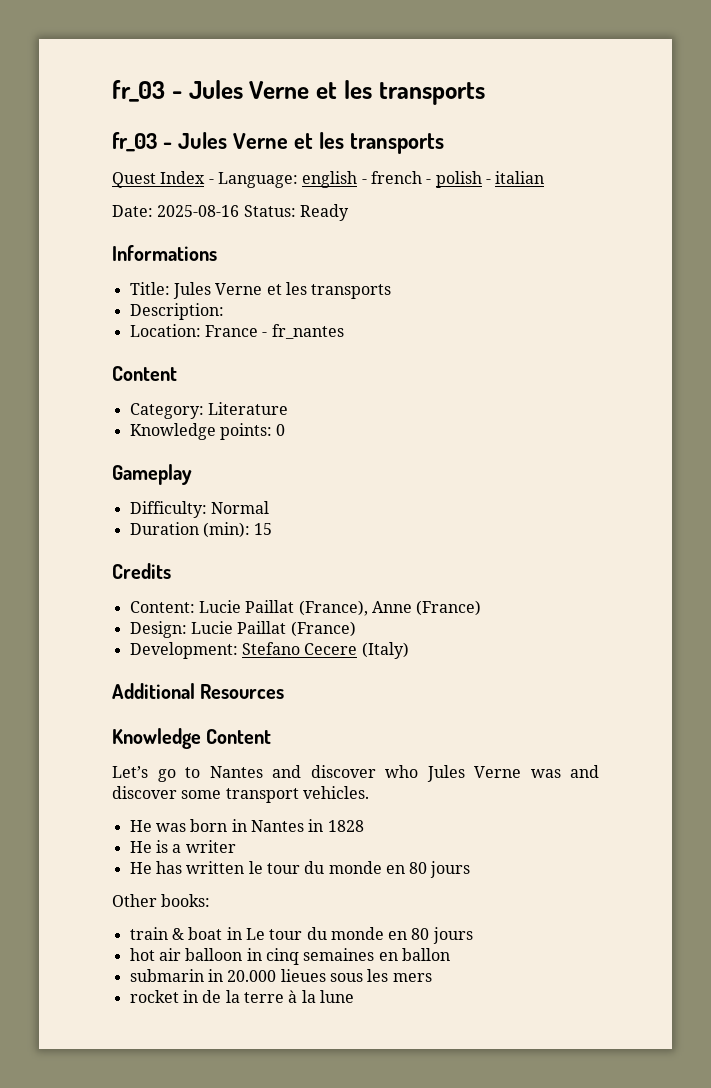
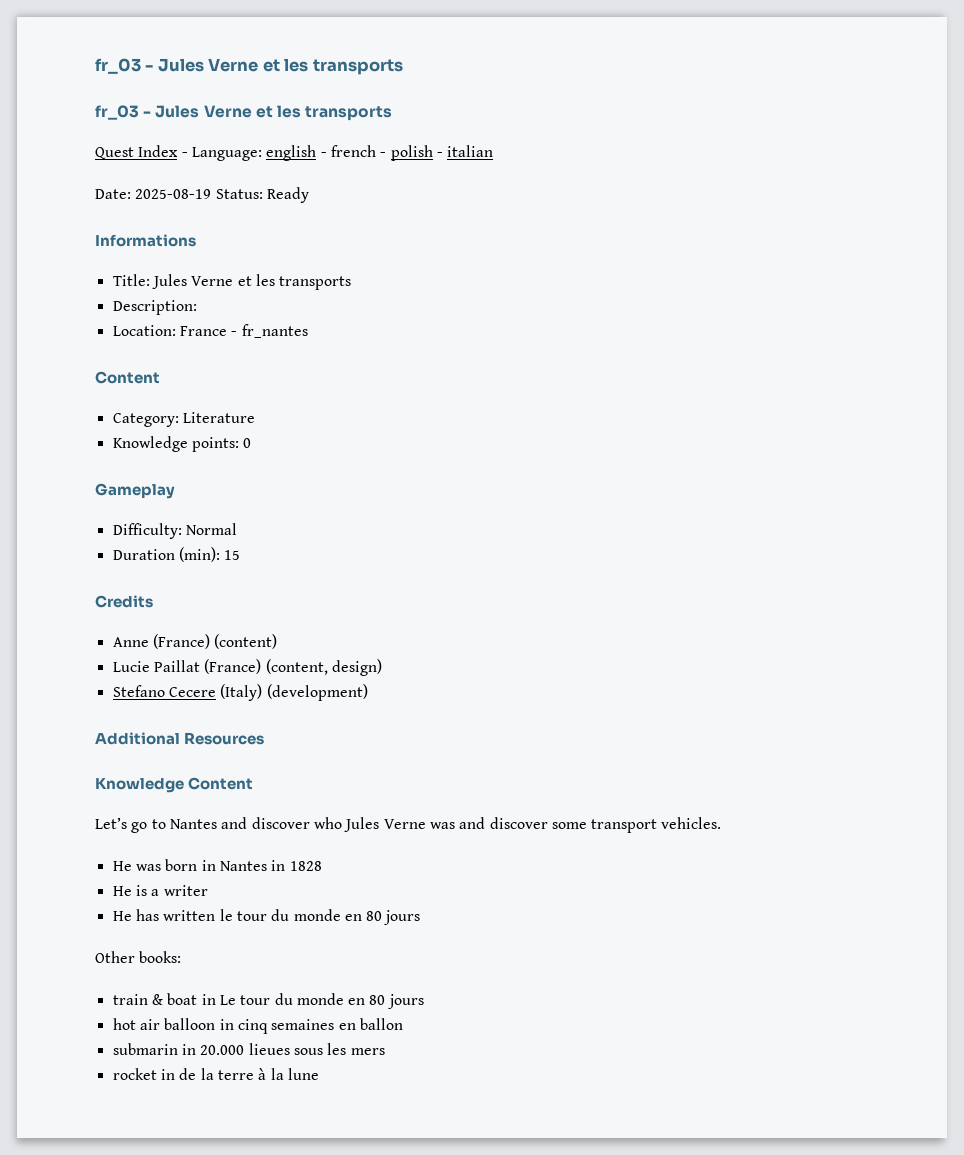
- Date: 2025-08-16 Status: Ready
+ Date: 2025-08-19 Status: Ready
- Content: Lucie Paillat (France), Anne (France)
- Design: Lucie Paillat (France)
- Development: Stefano Cecere (Italy)
+ Anne (France) (content)
+ Lucie Paillat (France) (content, design)
+ Stefano Cecere (Italy) (development)

